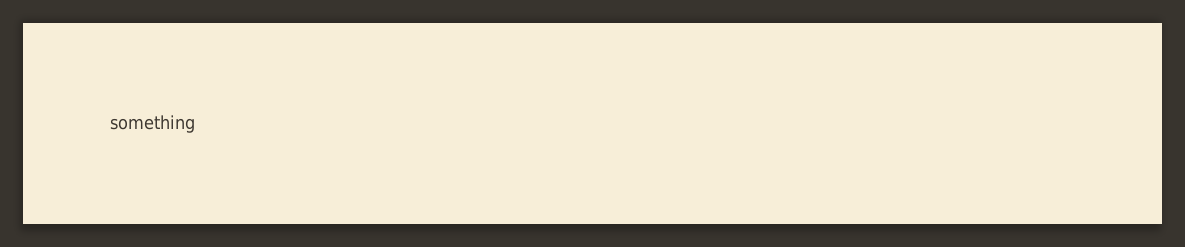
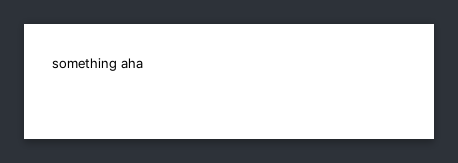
- something
+ something aha

